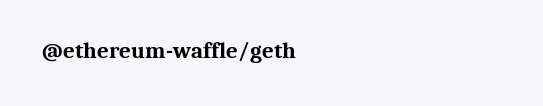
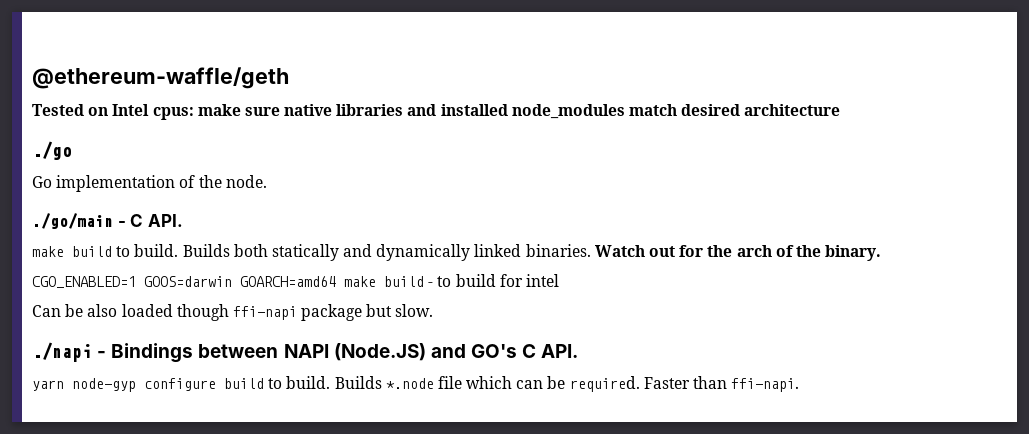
+ Tested on Intel cpus: make sure native libraries and installed node_modules match desired architecture
+ ./go
+ Go implementation of the node.
+ ./go/main - C API.
+ make build to build. Builds both statically and dynamically linked binaries. Watch out for the arch of the binary.
+ CGO_ENABLED=1 GOOS=darwin GOARCH=amd64 make build - to build for intel
+ Can be also loaded though ffi-napi package but slow.
+ ./napi - Bindings between NAPI (Node.JS) and GO's C API.
+ yarn node-gyp configure build to build. Builds *.node file which can be required. Faster than ffi-napi.

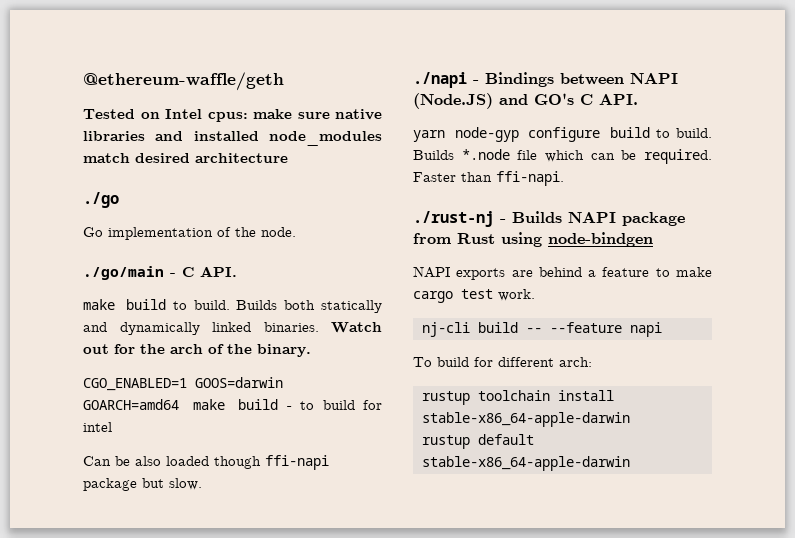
+ ./rust-nj - Builds NAPI package from Rust using node-bindgen
+ NAPI exports are behind a feature to make cargo test work.
+ nj-cli build -- --feature napi
+ To build for different arch:
+ rustup toolchain install stable-x86_64-apple-darwin
+ rustup default stable-x86_64-apple-darwin

